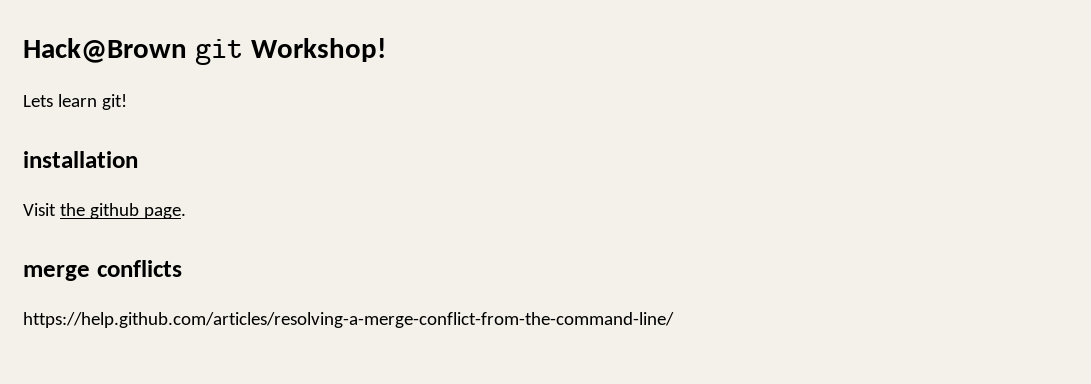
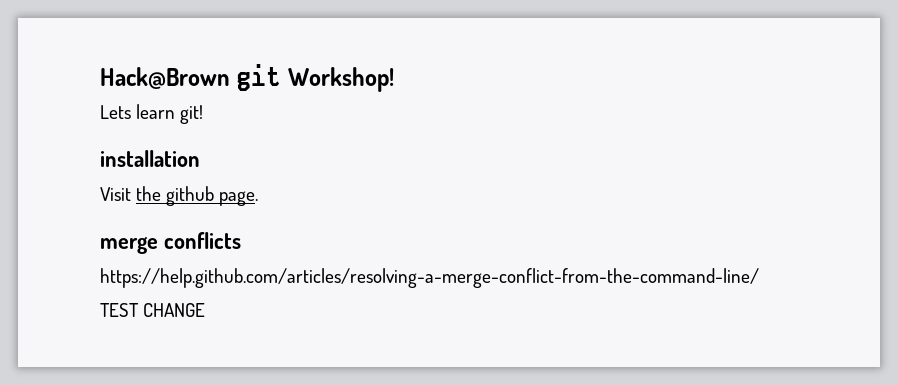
+ TEST CHANGE

